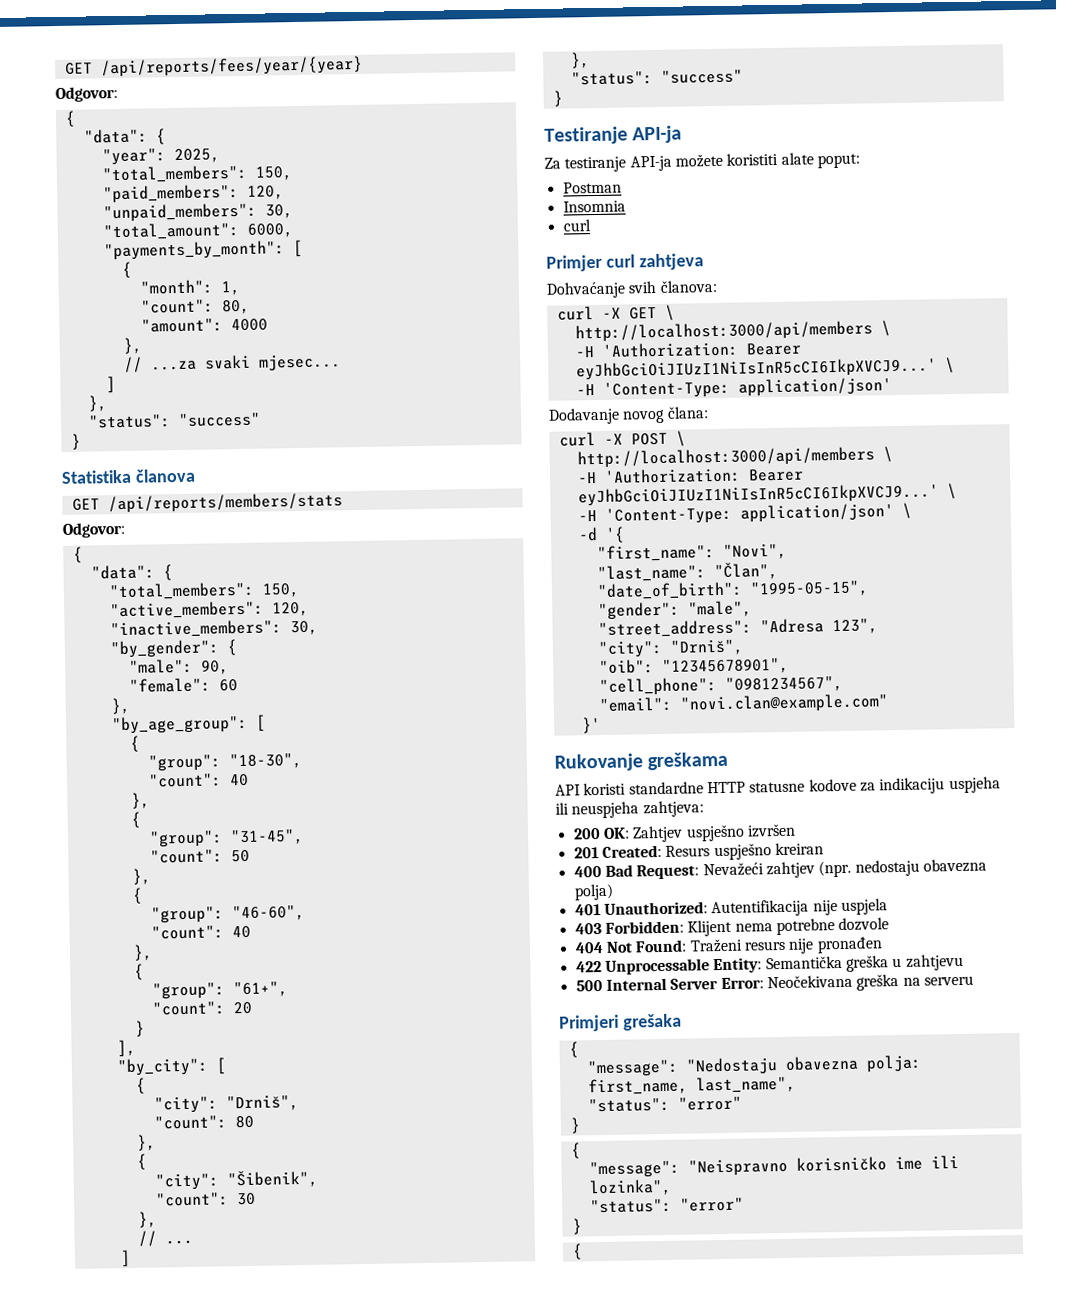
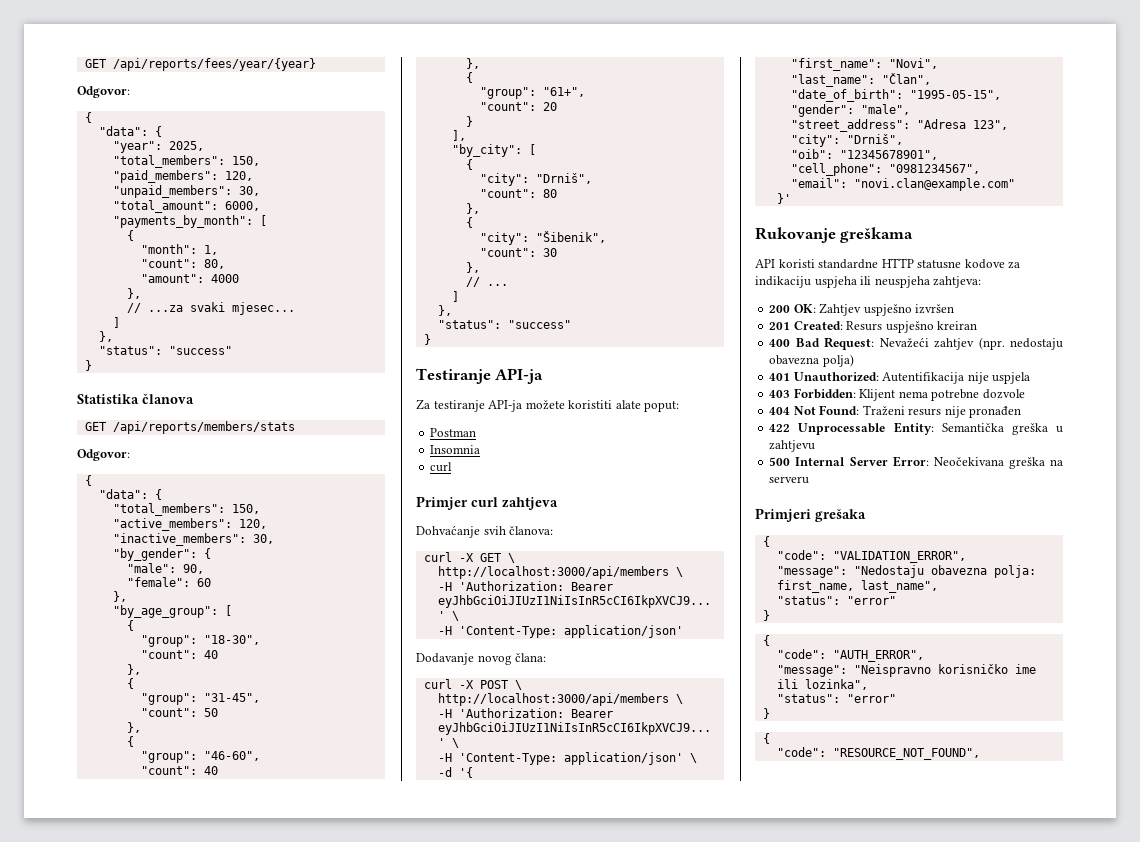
+ "code": "VALIDATION_ERROR",
+ "code": "AUTH_ERROR",
+ "code": "RESOURCE_NOT_FOUND",

